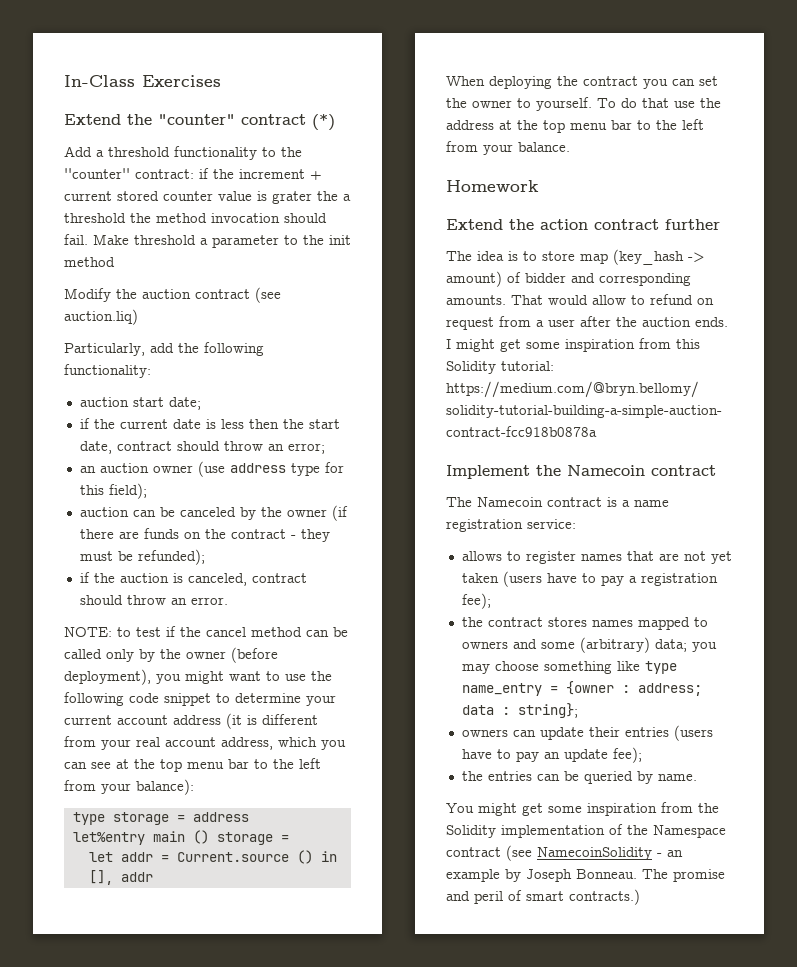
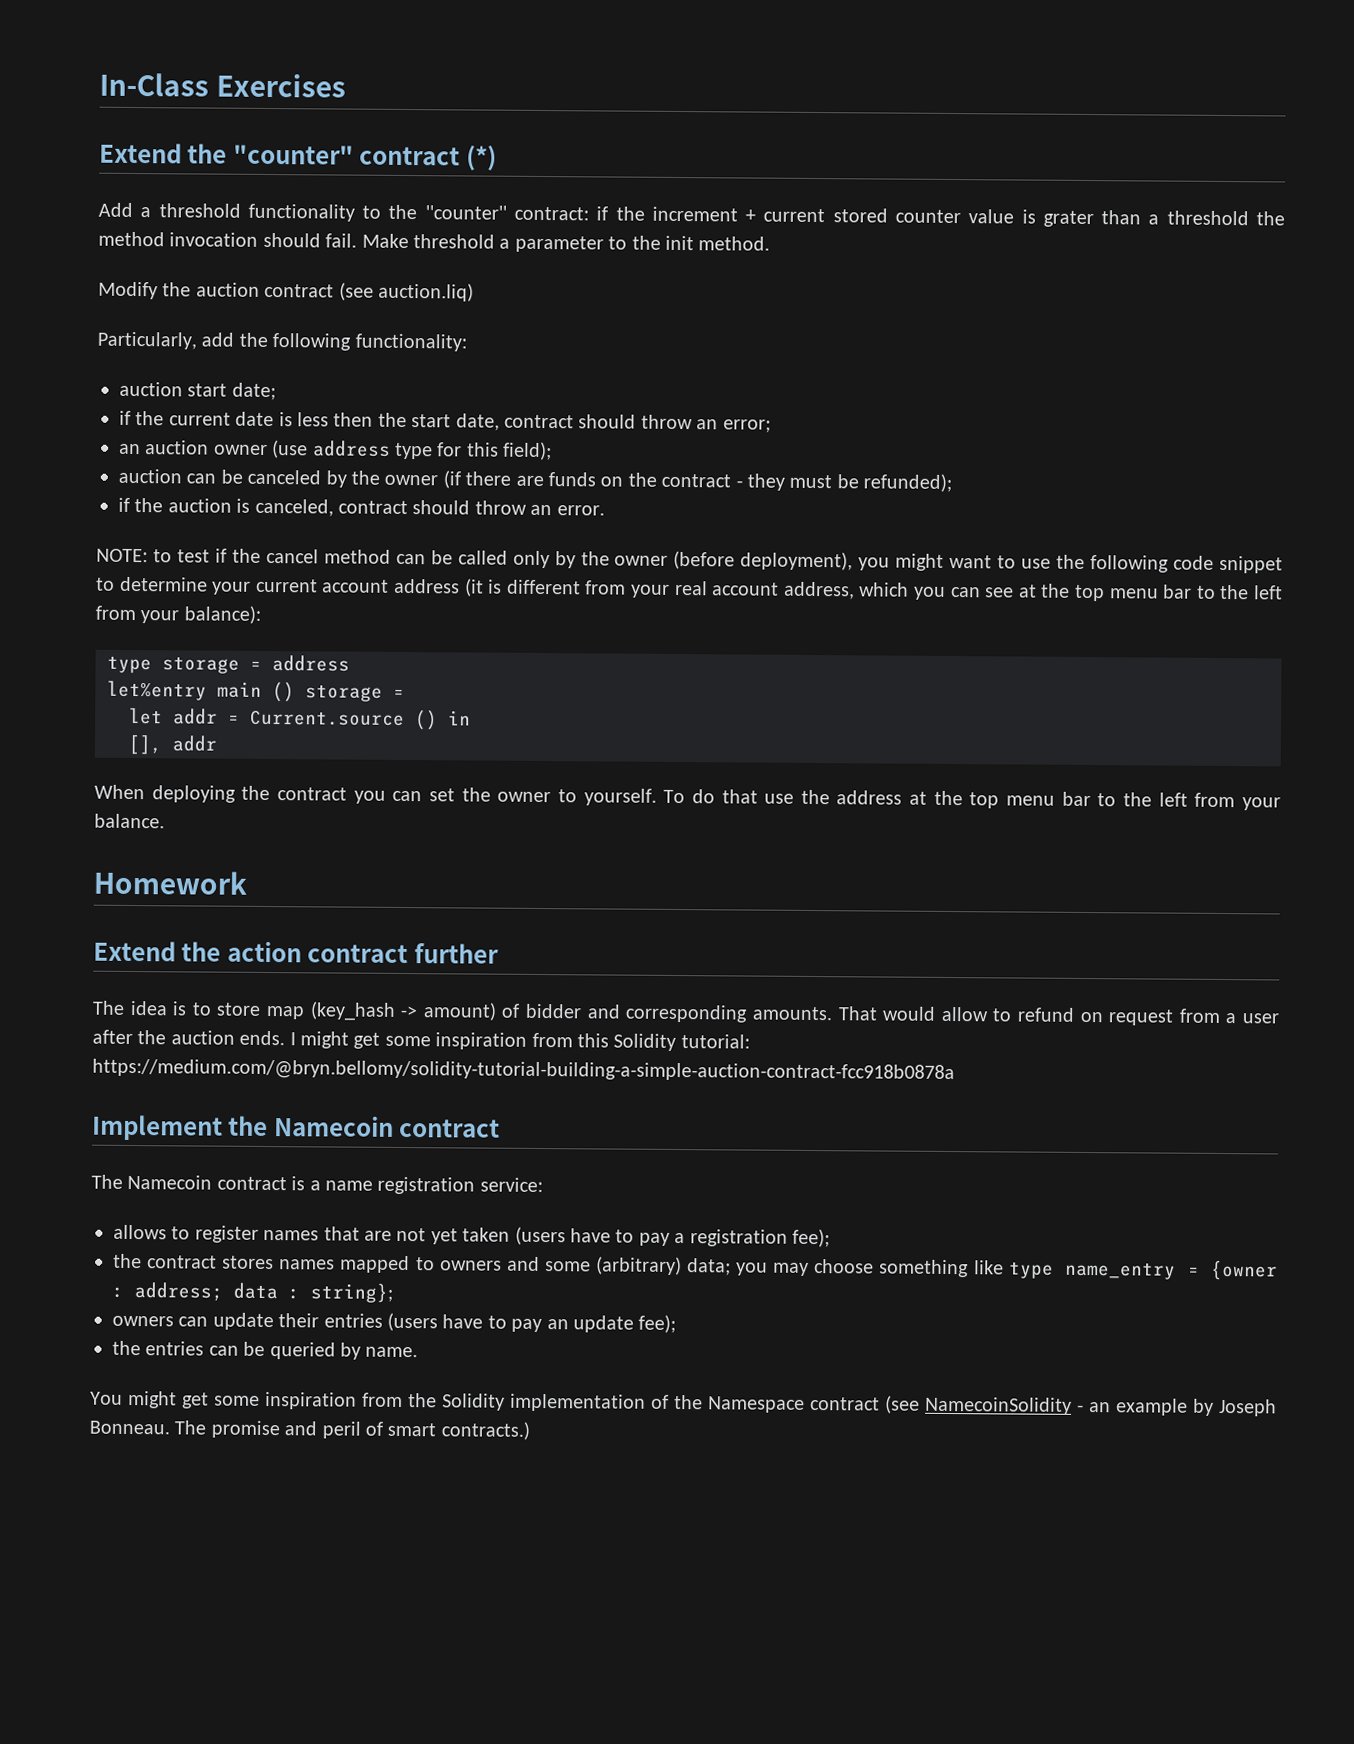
- Add a threshold functionality to the ''counter'' contract: if the increment + current stored counter value is grater the a threshold the method invocation should fail.
+ Add a threshold functionality to the ''counter'' contract: if the increment + current stored counter value is grater than a threshold the method invocation should fail.
- Make threshold a parameter to the init method
+ Make threshold a parameter to the init method.

